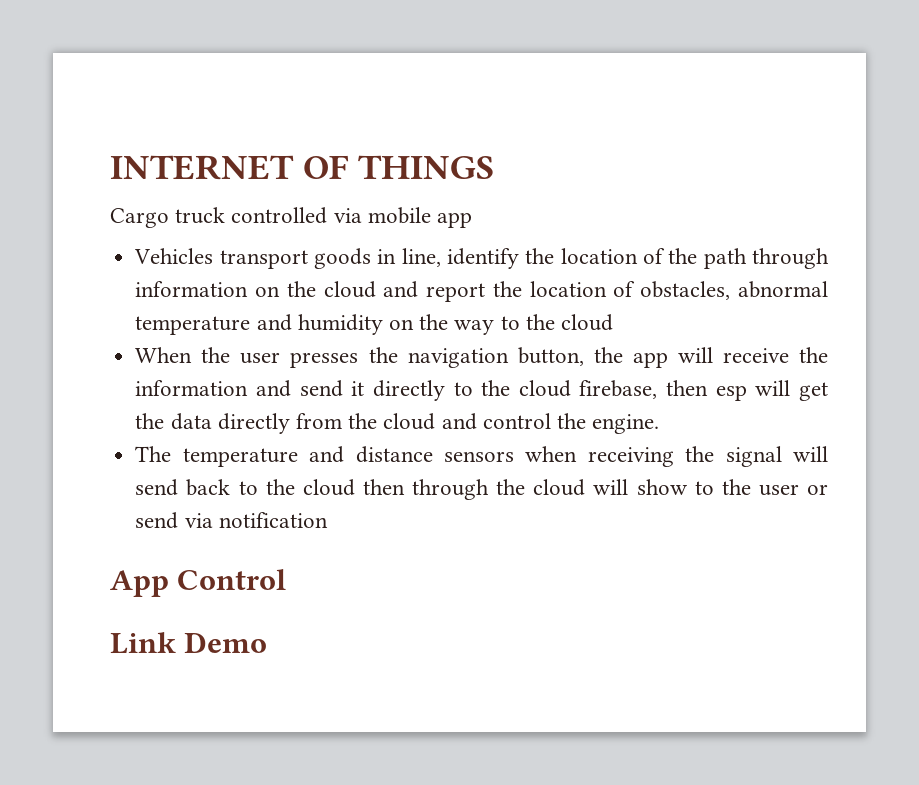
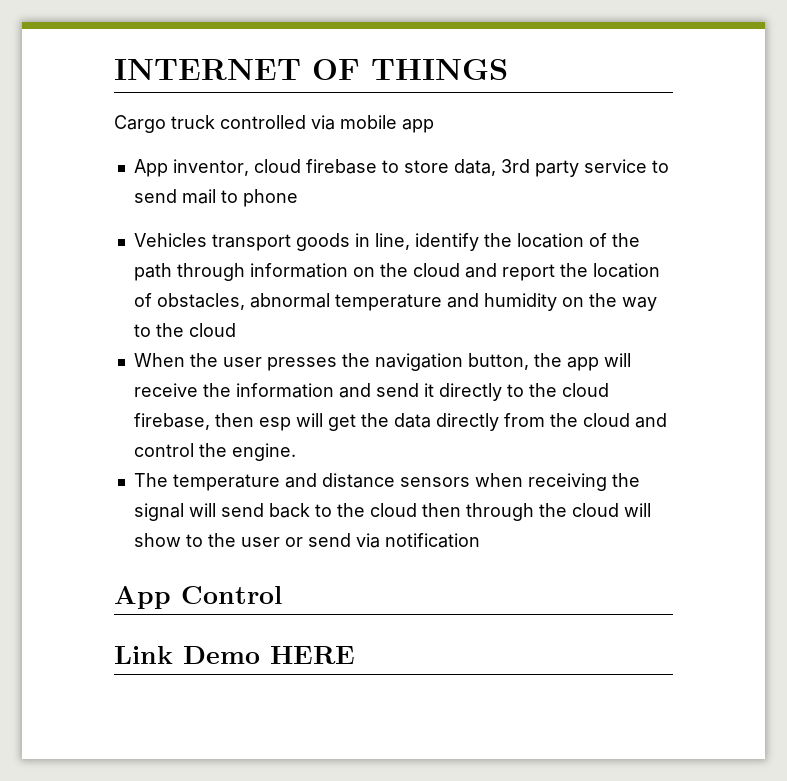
+ App inventor, cloud firebase to store data, 3rd party service to send mail to phone
- Link Demo
+ Link Demo HERE

